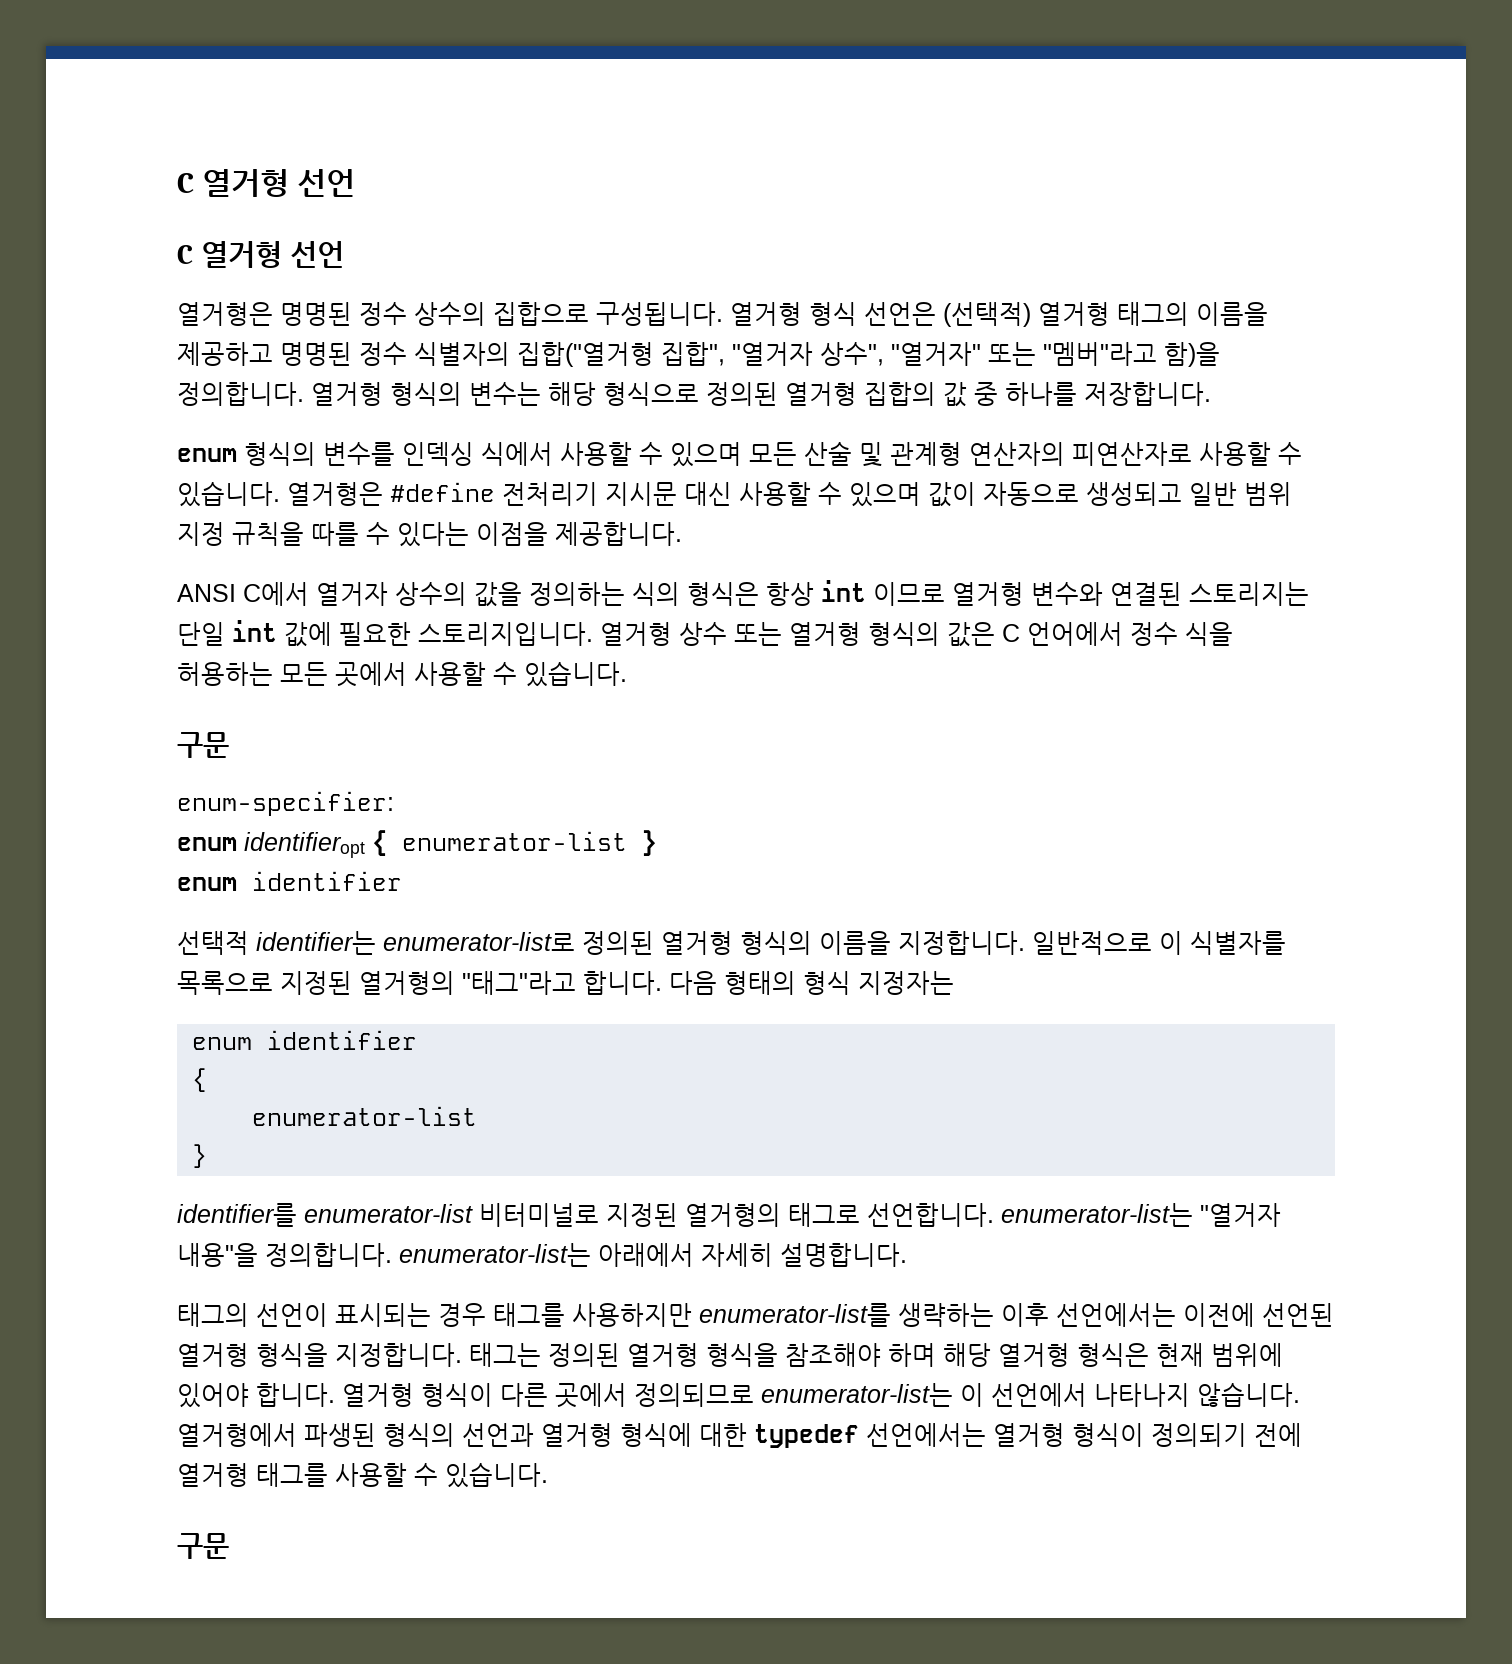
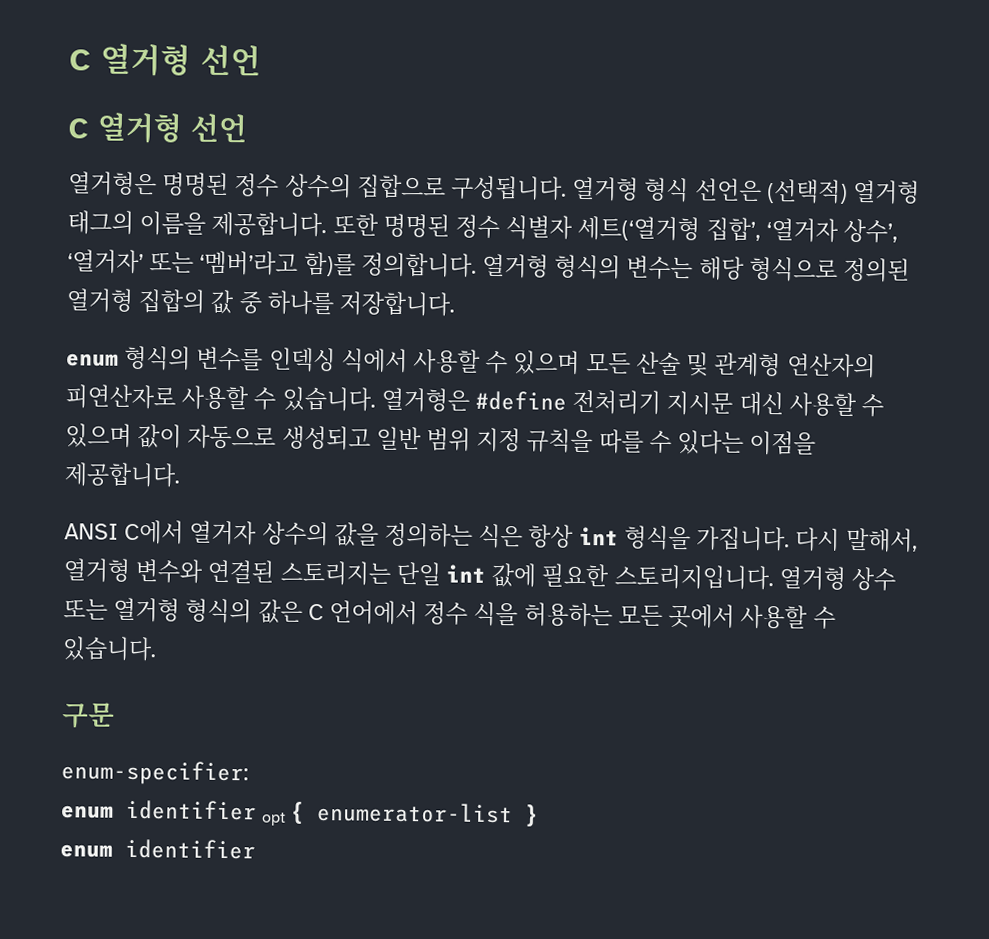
- 열거형 형식 선언은 (선택적) 열거형 태그의 이름을 제공하고 명명된 정수 식별자의 집합("열거형 집합", "열거자 상수", "열거자" 또는 "멤버"라고 함)을 정의합니다.
+ 열거형 형식 선언은 (선택적) 열거형 태그의 이름을 제공합니다. 또한 명명된 정수 식별자 세트(‘열거형 집합’, ‘열거자 상수’, ‘열거자’ 또는 ‘멤버’라고 함)를 정의합니다.
- ANSI C에서 열거자 상수의 값을 정의하는 식의 형식은 항상 int 이므로 열거형 변수와 연결된 스토리지는 단일 int 값에 필요한 스토리지입니다.
+ ANSI C에서 열거자 상수의 값을 정의하는 식은 항상 int 형식을 가집니다. 다시 말해서, 열거형 변수와 연결된 스토리지는 단일 int 값에 필요한 스토리지입니다.
- enum identifieropt { enumerator-list }
+ enum identifier opt { enumerator-list }
- 선택적 identifier는 enumerator-list로 정의된 열거형 형식의 이름을 지정합니다. 일반적으로 이 식별자를 목록으로 지정된 열거형의 "태그"라고 합니다. 다음 형태의 형식 지정자는
- enum identifier
- {
- enumerator-list
- }
- identifier를 enumerator-list 비터미널로 지정된 열거형의 태그로 선언합니다. enumerator-list는 "열거자 내용"을 정의합니다. enumerator-list는 아래에서 자세히 설명합니다.
- 태그의 선언이 표시되는 경우 태그를 사용하지만 enumerator-list를 생략하는 이후 선언에서는 이전에 선언된 열거형 형식을 지정합니다. 태그는 정의된 열거형 형식을 참조해야 하며 해당 열거형 형식은 현재 범위에 있어야 합니다. 열거형 형식이 다른 곳에서 정의되므로 enumerator-list는 이 선언에서 나타나지 않습니다. 열거형에서 파생된 형식의 선언과 열거형 형식에 대한 typedef 선언에서는 열거형 형식이 정의되기 전에 열거형 태그를 사용할 수 있습니다.
- 구문

